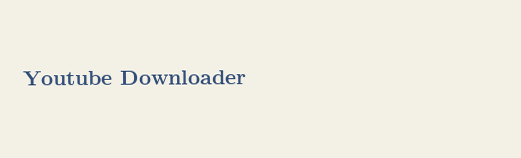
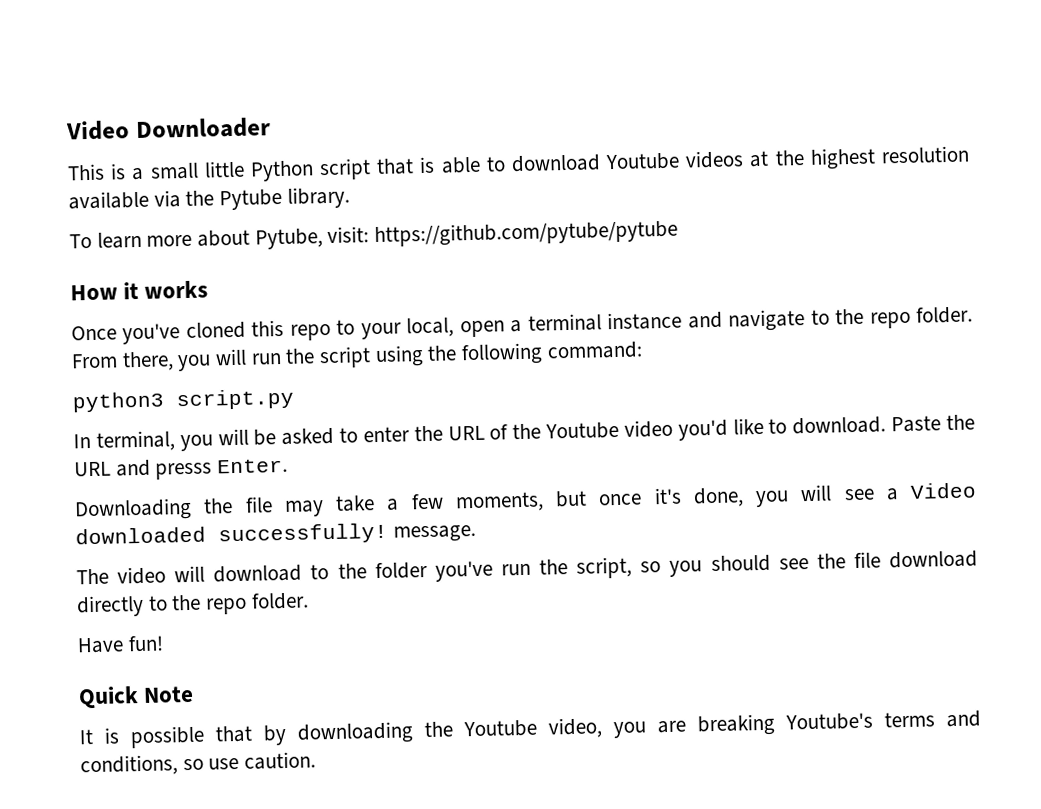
- Youtube Downloader
+ Video Downloader
+ This is a small little Python script that is able to download Youtube videos at the highest resolution available via the Pytube library.
+ To learn more about Pytube, visit: https://github.com/pytube/pytube
+ How it works
+ Once you've cloned this repo to your local, open a terminal instance and navigate to the repo folder. From there, you will run the script using the following command:
+ python3 script.py
+ In terminal, you will be asked to enter the URL of the Youtube video you'd like to download. Paste the URL and presss Enter.
+ Downloading the file may take a few moments, but once it's done, you will see a Video downloaded successfully! message.
+ The video will download to the folder you've run the script, so you should see the file download directly to the repo folder.
+ Have fun!
+ Quick Note
+ It is possible that by downloading the Youtube video, you are breaking Youtube's terms and conditions, so use caution.

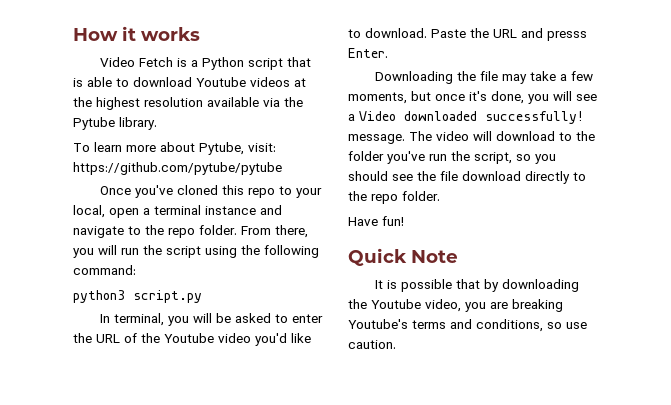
- Video Downloader
- This is a small little Python script that is able to download Youtube videos at the highest resolution available via the Pytube library.
+ How it works
+ Video Fetch is a Python script that is able to download Youtube videos at the highest resolution available via the Pytube library.
- How it works
- Downloading the file may take a few moments, but once it's done, you will see a Video downloaded successfully! message.
- The video will download to the folder you've run the script, so you should see the file download directly to the repo folder.
+ Downloading the file may take a few moments, but once it's done, you will see a Video downloaded successfully! message. The video will download to the folder you've run the script, so you should see the file download directly to the repo folder.

